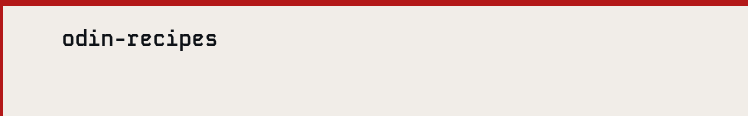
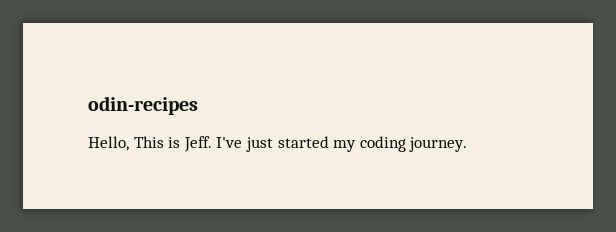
+ Hello, This is Jeff. I've just started my coding journey.

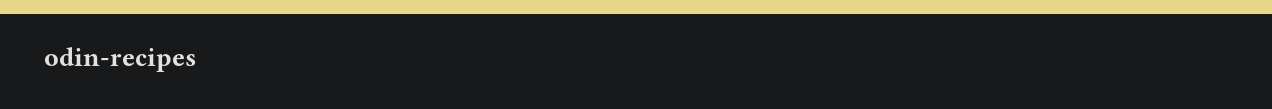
- Hello, This is Jeff. I've just started my coding journey.

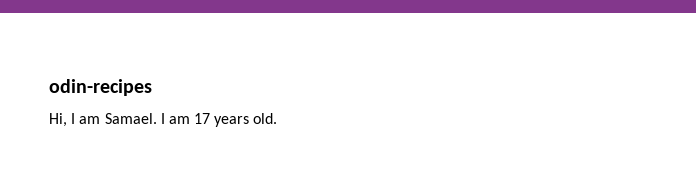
+ Hi, I am Samael. I am 17 years old.

